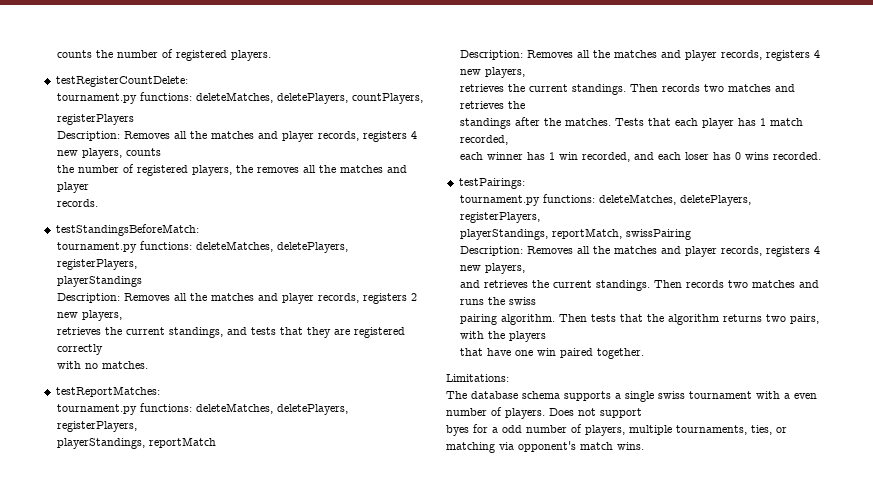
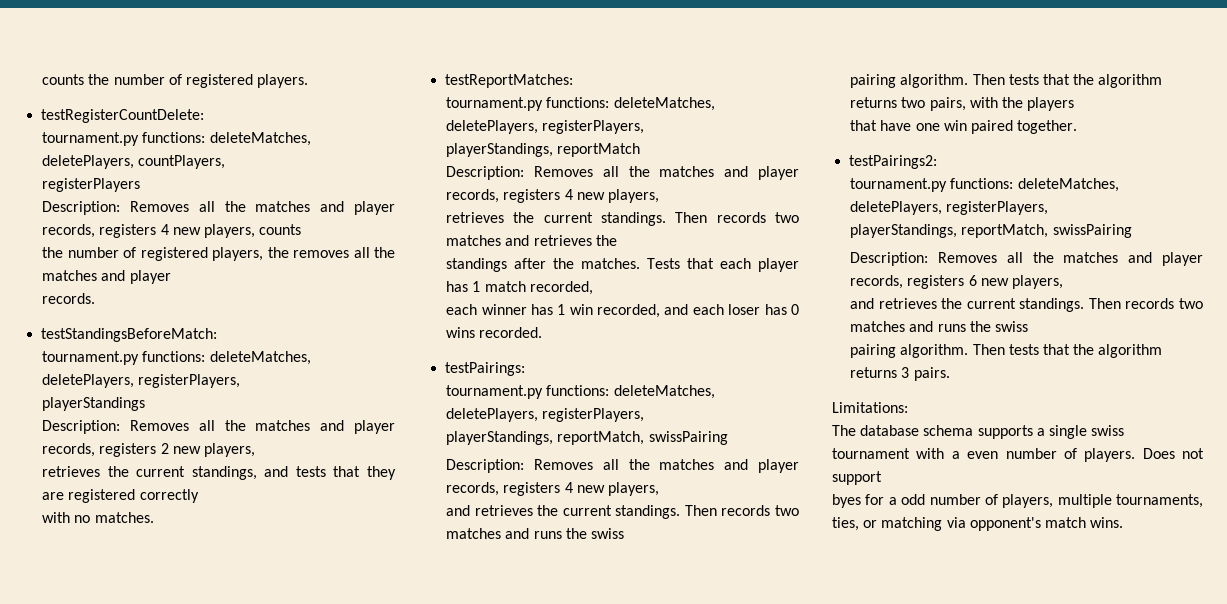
+ testPairings2:
+ tournament.py functions: deleteMatches, deletePlayers, registerPlayers,
+ playerStandings, reportMatch, swissPairing
+ Description: Removes all the matches and player records, registers 6 new players,
+ and retrieves the current standings. Then records two matches and runs the swiss
+ pairing algorithm. Then tests that the algorithm returns 3 pairs.

